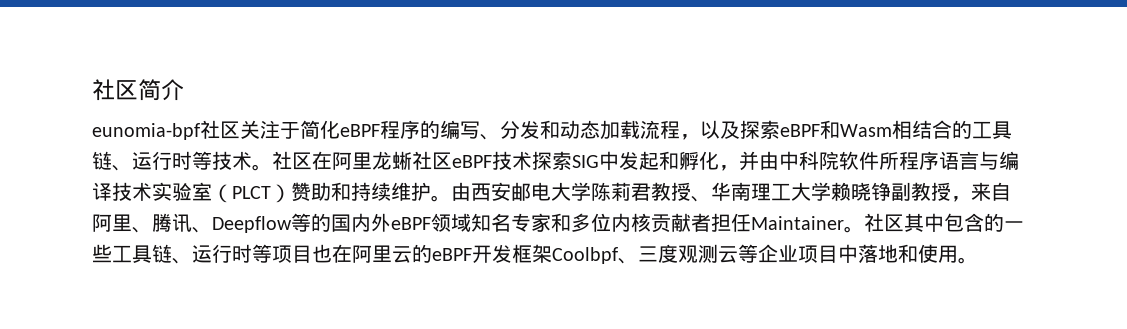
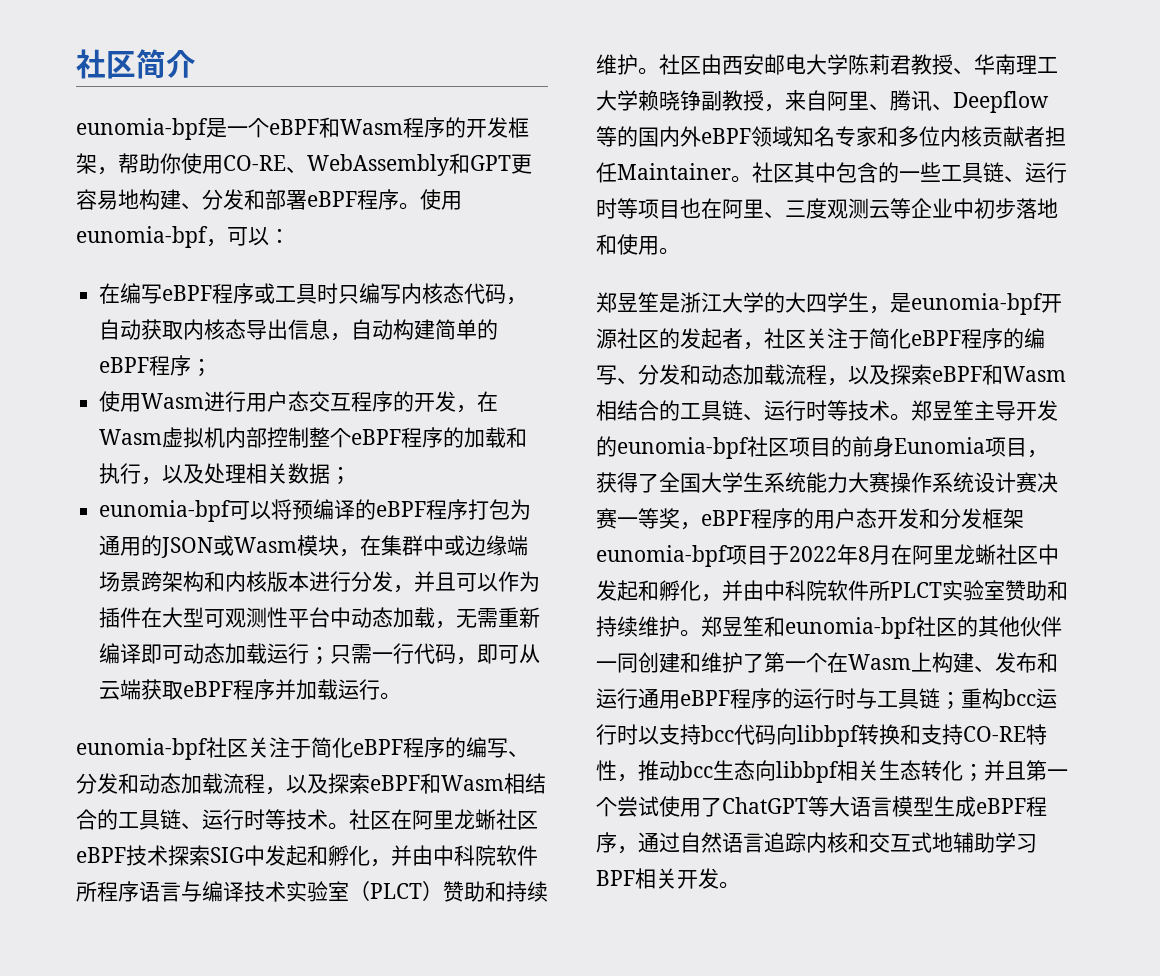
+ eunomia-bpf是一个eBPF和Wasm程序的开发框架，帮助你使用CO-RE、WebAssembly和GPT更容易地构建、分发和部署eBPF程序。使用eunomia-bpf，可以：
+ 在编写eBPF程序或工具时只编写内核态代码，自动获取内核态导出信息，自动构建简单的eBPF程序；
+ 使用Wasm进行用户态交互程序的开发，在Wasm虚拟机内部控制整个eBPF程序的加载和执行，以及处理相关数据；
+ eunomia-bpf可以将预编译的eBPF程序打包为通用的JSON或Wasm模块，在集群中或边缘端场景跨架构和内核版本进行分发，并且可以作为插件在大型可观测性平台中动态加载，无需重新编译即可动态加载运行；只需一行代码，即可从云端获取eBPF程序并加载运行。
- 由西安邮电大学陈莉君教授、华南理工大学赖晓铮副教授，来自阿里、腾讯、Deepflow等的国内外eBPF领域知名专家和多位内核贡献者担任Maintainer。
+ 社区由西安邮电大学陈莉君教授、华南理工大学赖晓铮副教授，来自阿里、腾讯、Deepflow等的国内外eBPF领域知名专家和多位内核贡献者担任Maintainer。
- 社区其中包含的一些工具链、运行时等项目也在阿里云的eBPF开发框架Coolbpf、三度观测云等企业项目中落地和使用。
+ 社区其中包含的一些工具链、运行时等项目也在阿里、三度观测云等企业中初步落地和使用。
+ 郑昱笙是浙江大学的大四学生，是eunomia-bpf开源社区的发起者，社区关注于简化eBPF程序的编写、分发和动态加载流程，以及探索eBPF和Wasm相结合的工具链、运行时等技术。郑昱笙主导开发的eunomia-bpf社区项目的前身Eunomia项目，获得了全国大学生系统能力大赛操作系统设计赛决赛一等奖，eBPF程序的用户态开发和分发框架eunomia-bpf项目于2022年8月在阿里龙蜥社区中发起和孵化，并由中科院软件所PLCT实验室赞助和持续维护。郑昱笙和eunomia-bpf社区的其他伙伴一同创建和维护了第一个在Wasm上构建、发布和运行通用eBPF程序的运行时与工具链；重构bcc运行时以支持bcc代码向libbpf转换和支持CO-RE特性，推动bcc生态向libbpf相关生态转化；并且第一个尝试使用了ChatGPT等大语言模型生成eBPF程序，通过自然语言追踪内核和交互式地辅助学习BPF相关开发。

